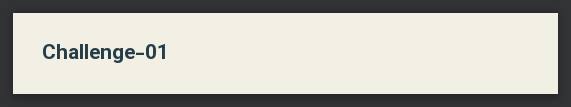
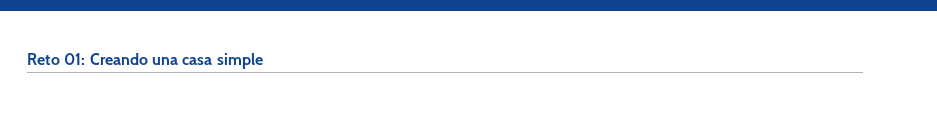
- Challenge-01
+ Reto 01: Creando una casa simple

